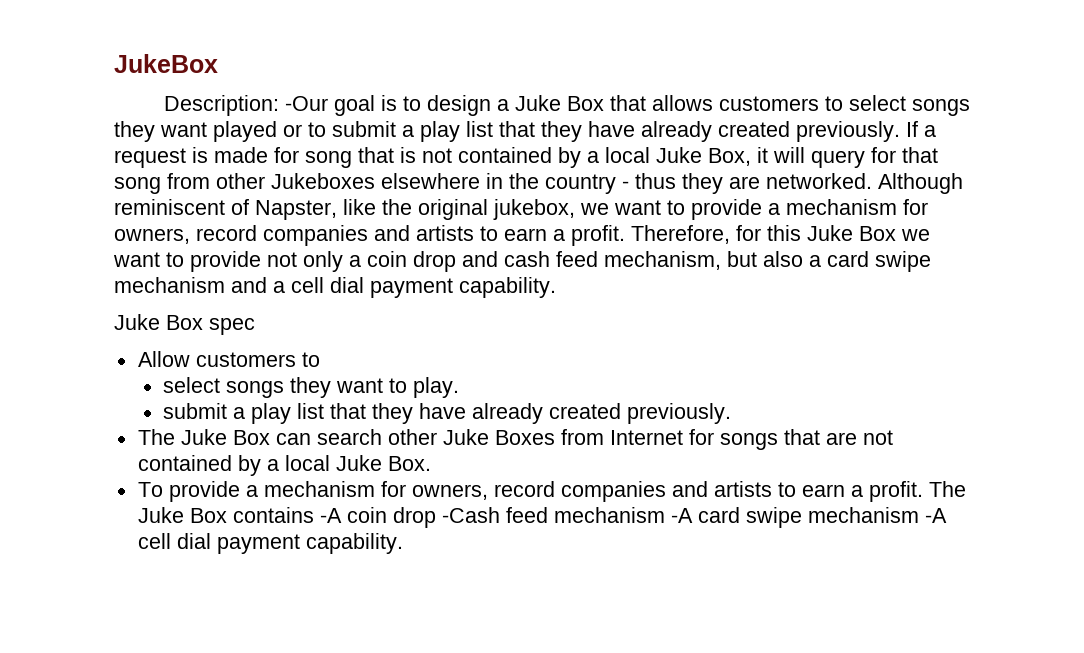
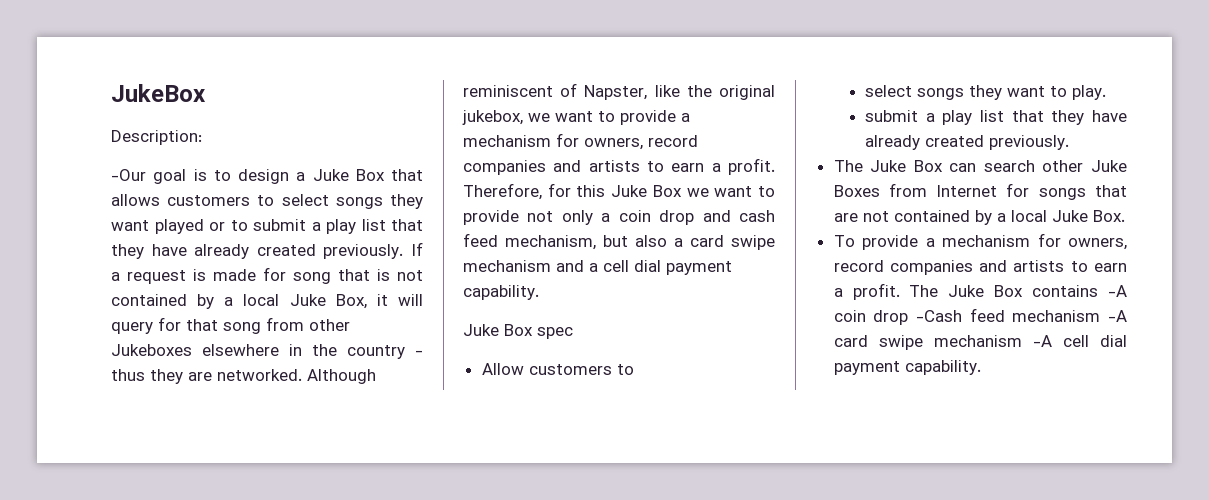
- Description: -Our goal is to design a Juke Box that allows customers to select songs they want played or to submit a play list that they have already created previously.
+ Description:
+ -Our goal is to design a Juke Box that allows customers to select songs they want played or to submit a play list that they have already created previously.

